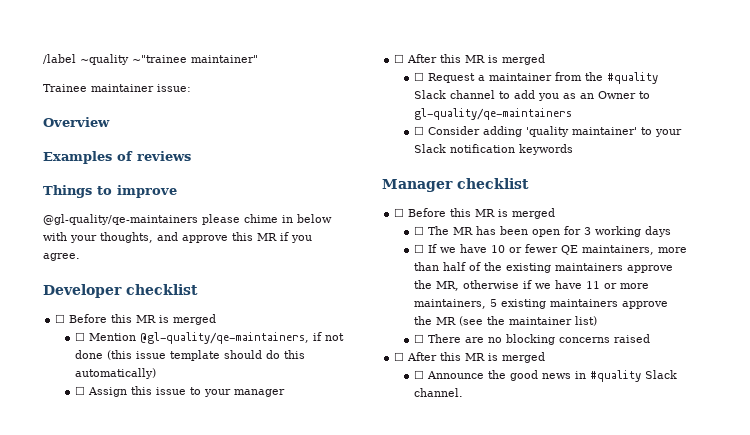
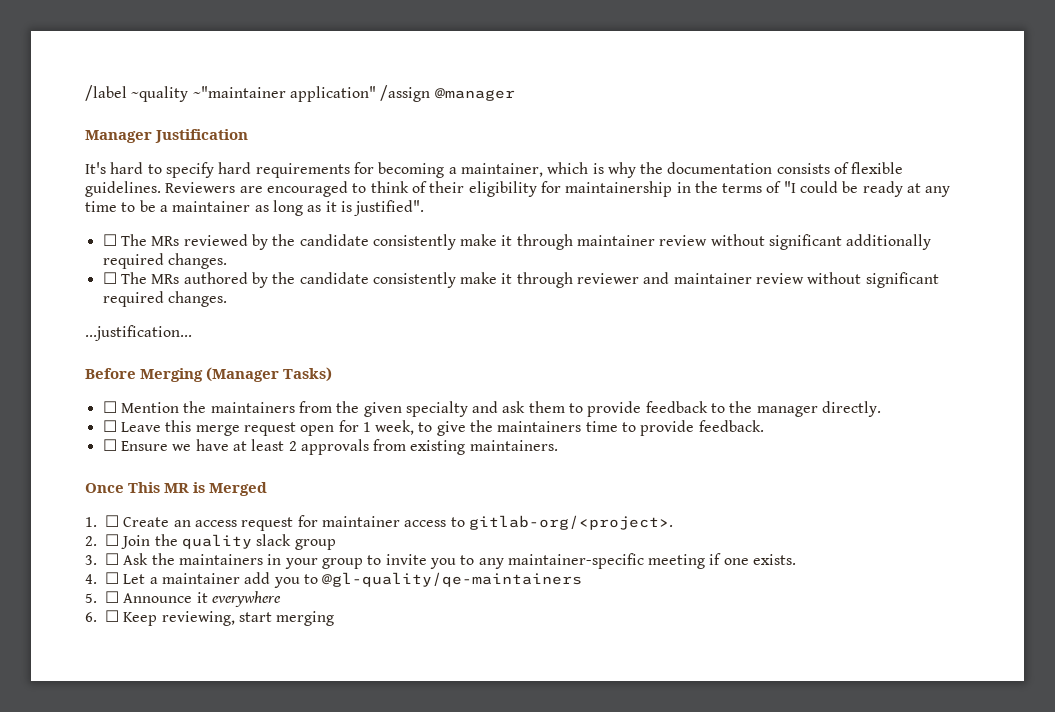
- /label ~quality ~"trainee maintainer"
- Trainee maintainer issue:
- Overview
- Examples of reviews
- Things to improve
- @gl-quality/qe-maintainers please chime in below with your thoughts, and approve this MR if you agree.
- Developer checklist
- ☐ Before this MR is merged
- ☐ Mention @gl-quality/qe-maintainers, if not done (this issue template should do this automatically)
- ☐ Assign this issue to your manager
- ☐ After this MR is merged
- ☐ Request a maintainer from the #quality Slack channel to add you as an Owner to gl-quality/qe-maintainers
- ☐ Consider adding 'quality maintainer' to your Slack notification keywords
- Manager checklist
- ☐ Before this MR is merged
- ☐ The MR has been open for 3 working days
- ☐ If we have 10 or fewer QE maintainers, more than half of the existing maintainers approve the MR, otherwise if we have 11 or more maintainers, 5 existing maintainers approve the MR (see the maintainer list)
- ☐ There are no blocking concerns raised
- ☐ After this MR is merged
- ☐ Announce the good news in #quality Slack channel.
+ /label ~quality ~"maintainer application" /assign @manager
+ Manager Justification
+ It's hard to specify hard requirements for becoming a maintainer, which is why the documentation consists of flexible guidelines. Reviewers are encouraged to think of their eligibility for maintainership in the terms of "I could be ready at any time to be a maintainer as long as it is justified".
+ ☐ The MRs reviewed by the candidate consistently make it through maintainer review without significant additionally required changes.
+ ☐ The MRs authored by the candidate consistently make it through reviewer and maintainer review without significant required changes.
+ ...justification...
+ Before Merging (Manager Tasks)
+ ☐ Mention the maintainers from the given specialty and ask them to provide feedback to the manager directly.
+ ☐ Leave this merge request open for 1 week, to give the maintainers time to provide feedback.
+ ☐ Ensure we have at least 2 approvals from existing maintainers.
+ Once This MR is Merged
+ 1. ☐ Create an access request for maintainer access to gitlab-org/<project>.
+ 2. ☐ Join the quality slack group
+ 3. ☐ Ask the maintainers in your group to invite you to any maintainer-specific meeting if one exists.
+ 4. ☐ Let a maintainer add you to @gl-quality/qe-maintainers
+ 5. ☐ Announce it everywhere
+ 6. ☐ Keep reviewing, start merging

